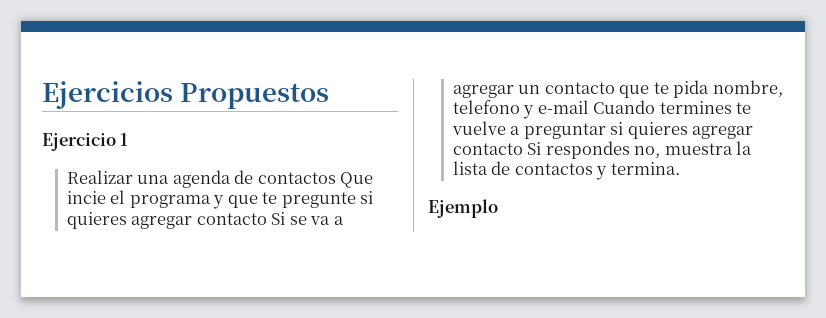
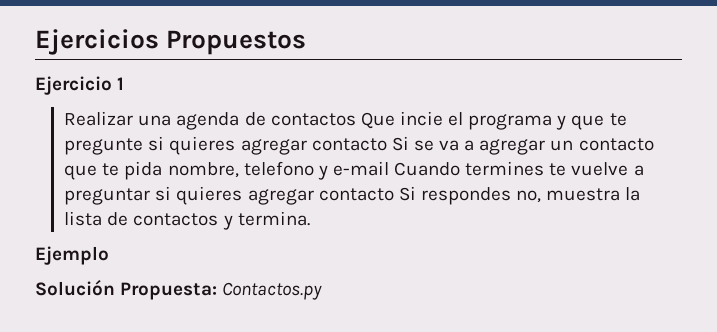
+ Solución Propuesta: Contactos.py

